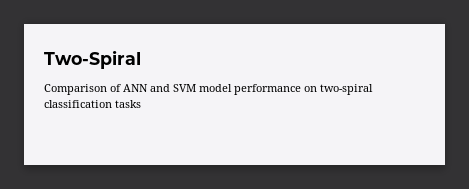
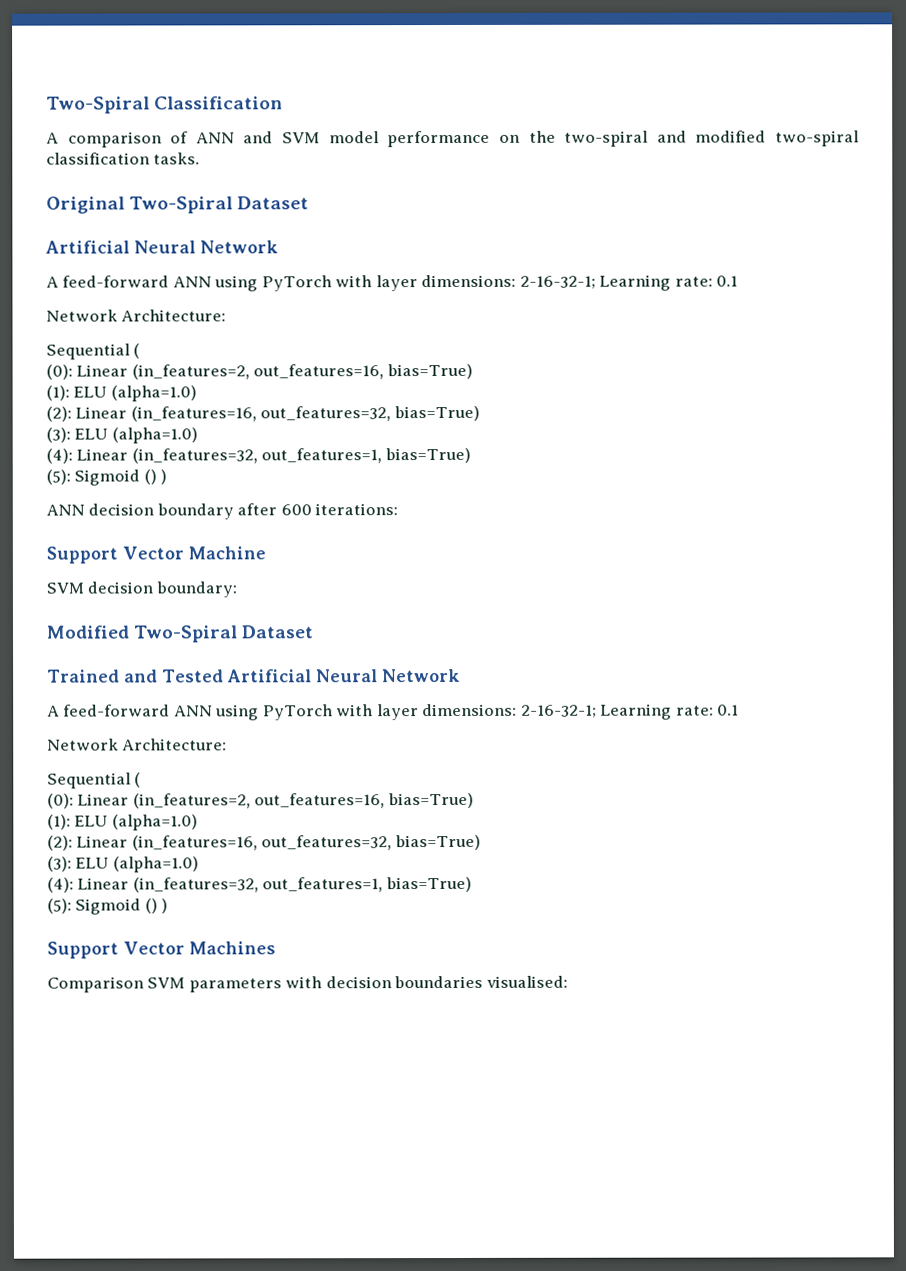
- Two-Spiral
- Comparison of ANN and SVM model performance on two-spiral classification tasks
+ Two-Spiral Classification
+ A comparison of ANN and SVM model performance on the two-spiral and modified two-spiral classification tasks.
+ Original Two-Spiral Dataset
+ Artificial Neural Network
+ A feed-forward ANN using PyTorch with layer dimensions: 2-16-32-1; Learning rate: 0.1
+ Network Architecture:
+ Sequential (
+ (0): Linear (in_features=2, out_features=16, bias=True)
+ (1): ELU (alpha=1.0)
+ (2): Linear (in_features=16, out_features=32, bias=True)
+ (3): ELU (alpha=1.0)
+ (4): Linear (in_features=32, out_features=1, bias=True)
+ (5): Sigmoid () )
+ ANN decision boundary after 600 iterations:
+ Support Vector Machine
+ SVM decision boundary:
+ Modified Two-Spiral Dataset
+ Trained and Tested Artificial Neural Network
+ A feed-forward ANN using PyTorch with layer dimensions: 2-16-32-1; Learning rate: 0.1
+ Network Architecture:
+ Sequential (
+ (0): Linear (in_features=2, out_features=16, bias=True)
+ (1): ELU (alpha=1.0)
+ (2): Linear (in_features=16, out_features=32, bias=True)
+ (3): ELU (alpha=1.0)
+ (4): Linear (in_features=32, out_features=1, bias=True)
+ (5): Sigmoid () )
+ Support Vector Machines
+ Comparison SVM parameters with decision boundaries visualised:

